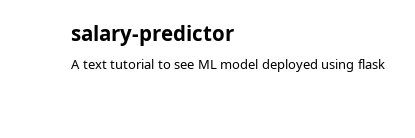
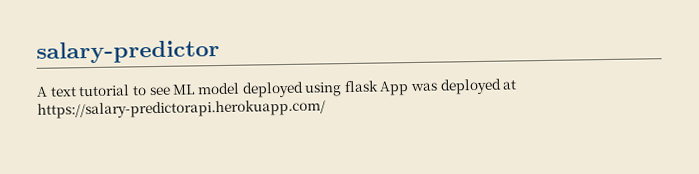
- A text tutorial to see ML model deployed using flask
+ A text tutorial to see ML model deployed using flask App was deployed at https://salary-predictorapi.herokuapp.com/

